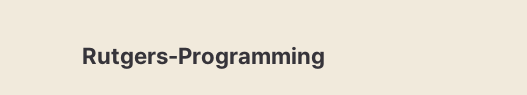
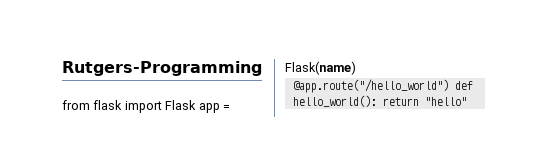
+ from flask import Flask app = Flask(name)
+ @app.route("/hello_world") def hello_world(): return "hello"

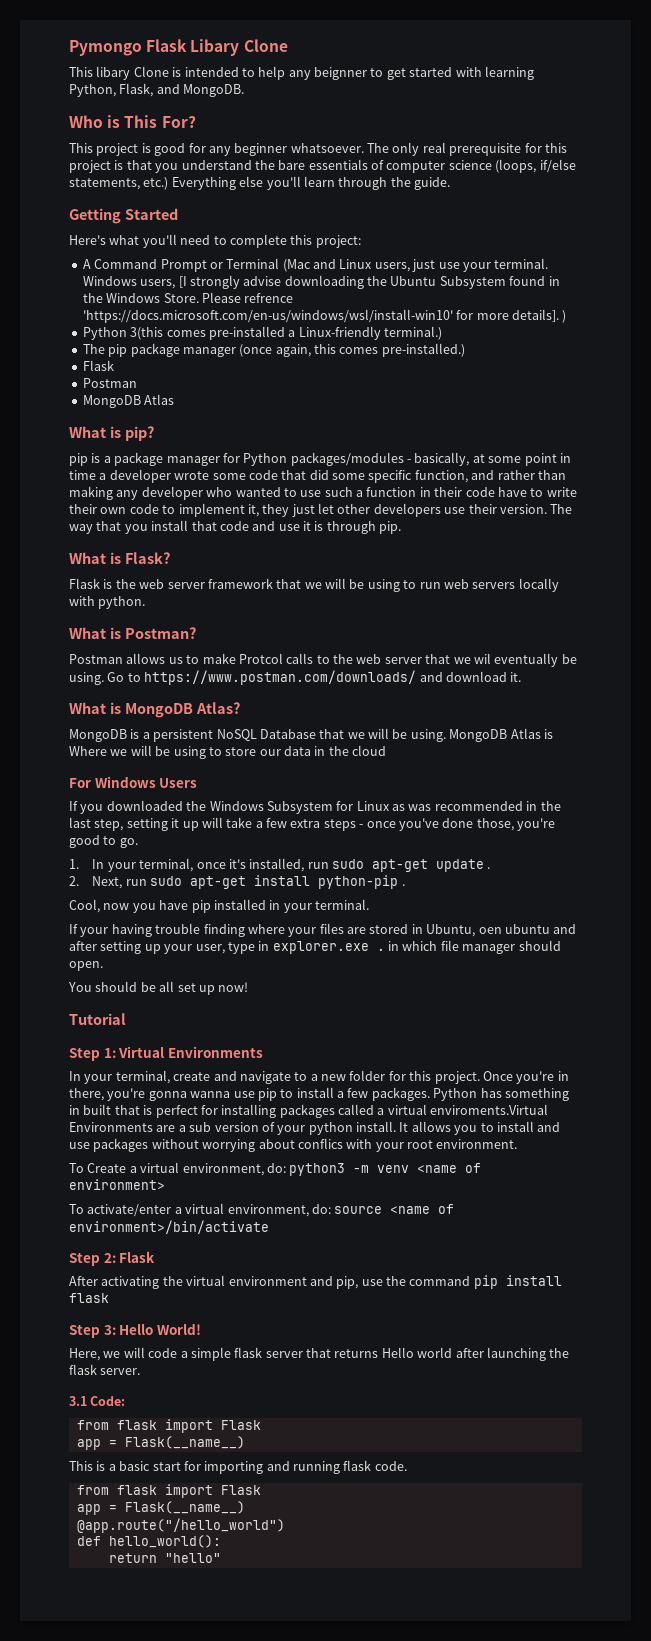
- Rutgers-Programming
- from flask import Flask app = Flask(name)
+ Pymongo Flask Libary Clone
+ This libary Clone is intended to help any beignner to get started with learning Python, Flask, and MongoDB.
+ Who is This For?
+ This project is good for any beginner whatsoever. The only real prerequisite for this project is that you understand the bare essentials of computer science (loops, if/else statements, etc.) Everything else you'll learn through the guide.
+ Getting Started
+ Here's what you'll need to complete this project:
+ A Command Prompt or Terminal (Mac and Linux users, just use your terminal. Windows users, [I strongly advise downloading the Ubuntu Subsystem found in the Windows Store. Please refrence 'https://docs.microsoft.com/en-us/windows/wsl/install-win10' for more details]. )
+ Python 3(this comes pre-installed a Linux-friendly terminal.)
+ The pip package manager (once again, this comes pre-installed.)
+ Flask
+ Postman
+ MongoDB Atlas
+ What is pip?
+ pip is a package manager for Python packages/modules - basically, at some point in time a developer wrote some code that did some specific function, and rather than making any developer who wanted to use such a function in their code have to write their own code to implement it, they just let other developers use their version. The way that you install that code and use it is through pip.
+ What is Flask?
+ Flask is the web server framework that we will be using to run web servers locally with python.
+ What is Postman?
+ Postman allows us to make Protcol calls to the web server that we wil eventually be using. Go to https://www.postman.com/downloads/ and download it.
+ What is MongoDB Atlas?
+ MongoDB is a persistent NoSQL Database that we will be using. MongoDB Atlas is Where we will be using to store our data in the cloud
+ For Windows Users
+ If you downloaded the Windows Subsystem for Linux as was recommended in the last step, setting it up will take a few extra steps - once you've done those, you're good to go.
+ 1. In your terminal, once it's installed, run sudo apt-get update .
+ 2. Next, run sudo apt-get install python-pip .
+ Cool, now you have pip installed in your terminal.
+ If your having trouble finding where your files are stored in Ubuntu, oen ubuntu and after setting up your user, type in explorer.exe . in which file manager should open.
+ You should be all set up now!
+ Tutorial
+ Step 1: Virtual Environments
+ In your terminal, create and navigate to a new folder for this project. Once you're in there, you're gonna wanna use pip to install a few packages. Python has something in built that is perfect for installing packages called a virtual enviroments.Virtual Environments are a sub version of your python install. It allows you to install and use packages without worrying about conflics with your root environment.
+ To Create a virtual environment, do: python3 -m venv <name of environment>
+ To activate/enter a virtual environment, do: source <name of environment>/bin/activate
+ Step 2: Flask
+ After activating the virtual environment and pip, use the command pip install flask
+ Step 3: Hello World!
+ Here, we will code a simple flask server that returns Hello world after launching the flask server.
+ 3.1 Code:
+ from flask import Flask
+ app = Flask(__name__)
+ This is a basic start for importing and running flask code.
+ from flask import Flask
+ app = Flask(__name__)
- @app.route("/hello_world") def hello_world(): return "hello"
+ @app.route("/hello_world")
+ def hello_world():
+ return "hello"

